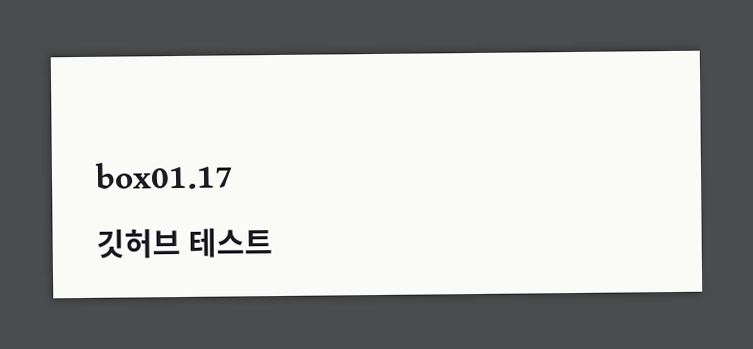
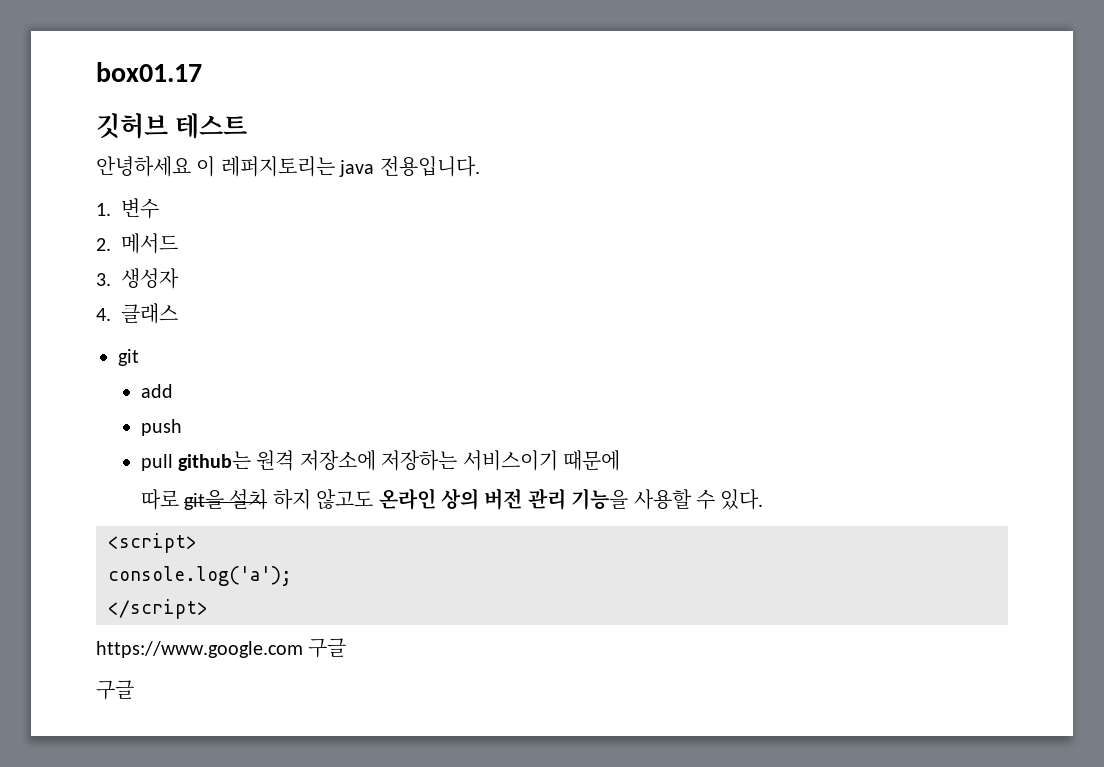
+ 안녕하세요 이 레퍼지토리는 java 전용입니다.
+ 1. 변수
+ 2. 메서드
+ 3. 생성자
+ 4. 클래스
+ git
+ add
+ push
+ pull github는 원격 저장소에 저장하는 서비스이기 때문에
+ 따로 git을 설치 하지 않고도 온라인 상의 버전 관리 기능을 사용할 수 있다.
+ <script>
+ console.log('a');
+ </script>
+ https://www.google.com 구글
+ 구글

